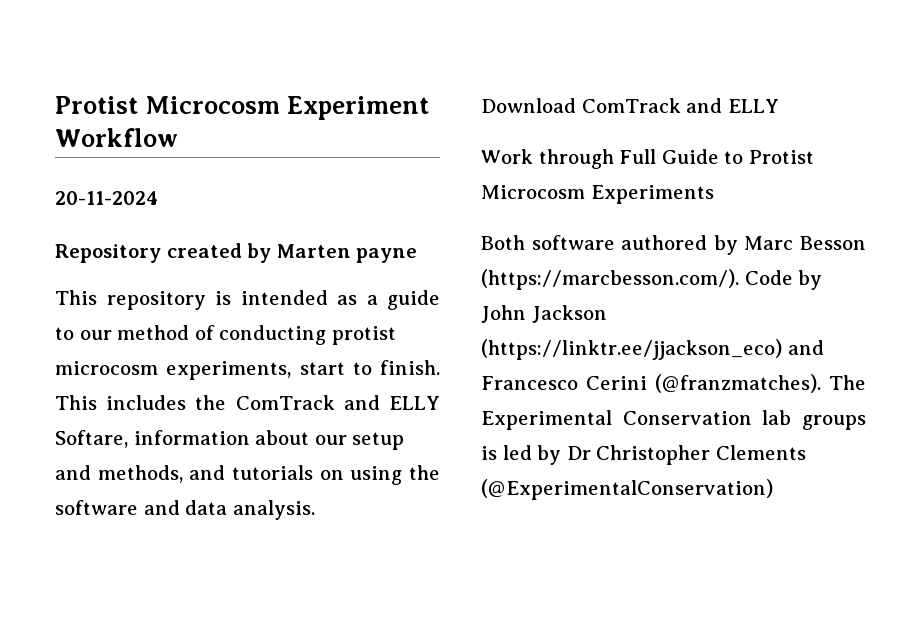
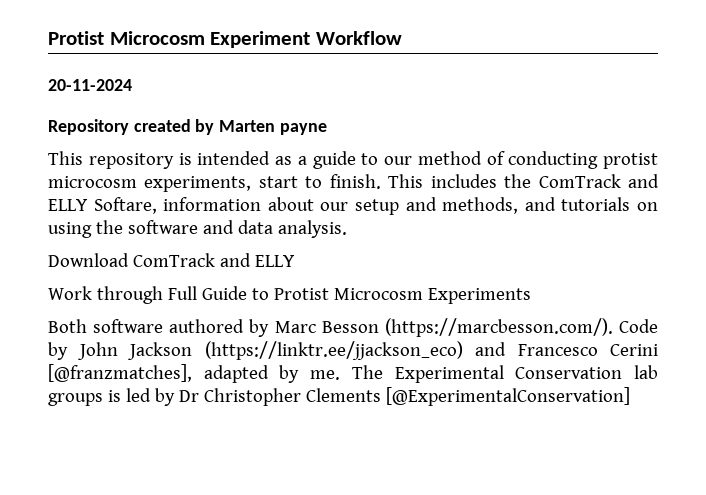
- Both software authored by Marc Besson (https://marcbesson.com/). Code by John Jackson (https://linktr.ee/jjackson_eco) and Francesco Cerini (@franzmatches).
+ Both software authored by Marc Besson (https://marcbesson.com/). Code by John Jackson (https://linktr.ee/jjackson_eco) and Francesco Cerini [@franzmatches], adapted by me.
- The Experimental Conservation lab groups is led by Dr Christopher Clements (@ExperimentalConservation)
+ The Experimental Conservation lab groups is led by Dr Christopher Clements [@ExperimentalConservation]

